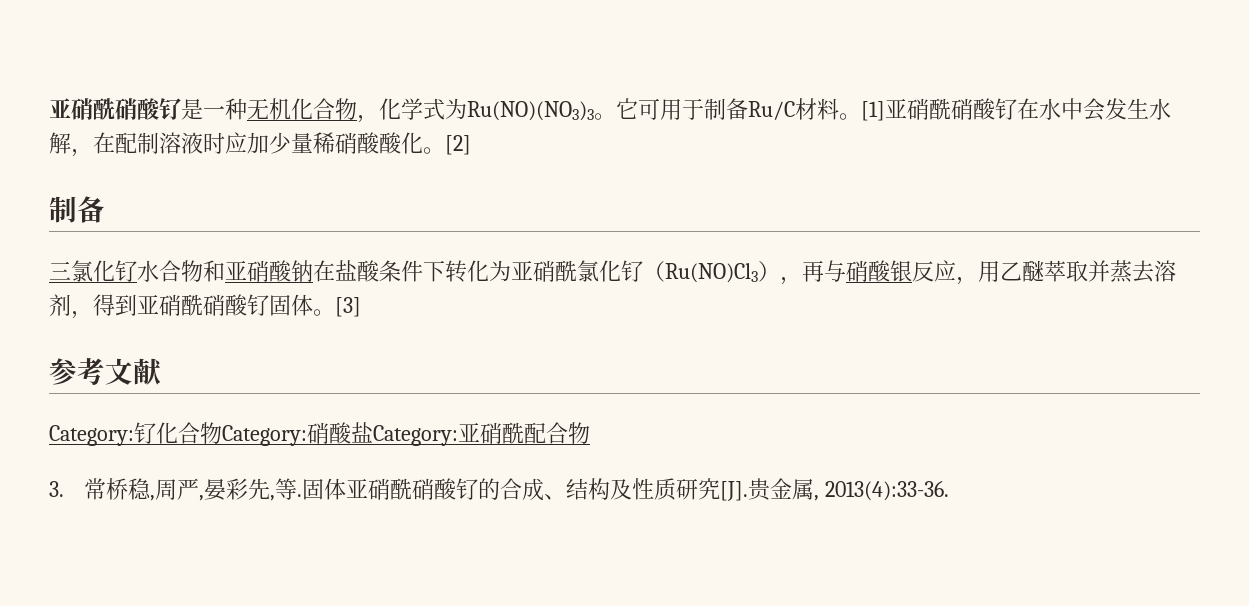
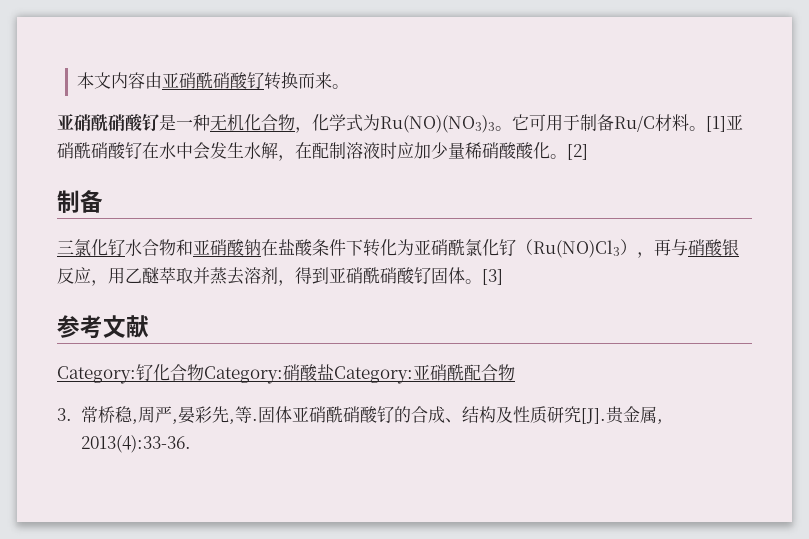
+ 本文内容由亚硝酰硝酸钌转换而来。

